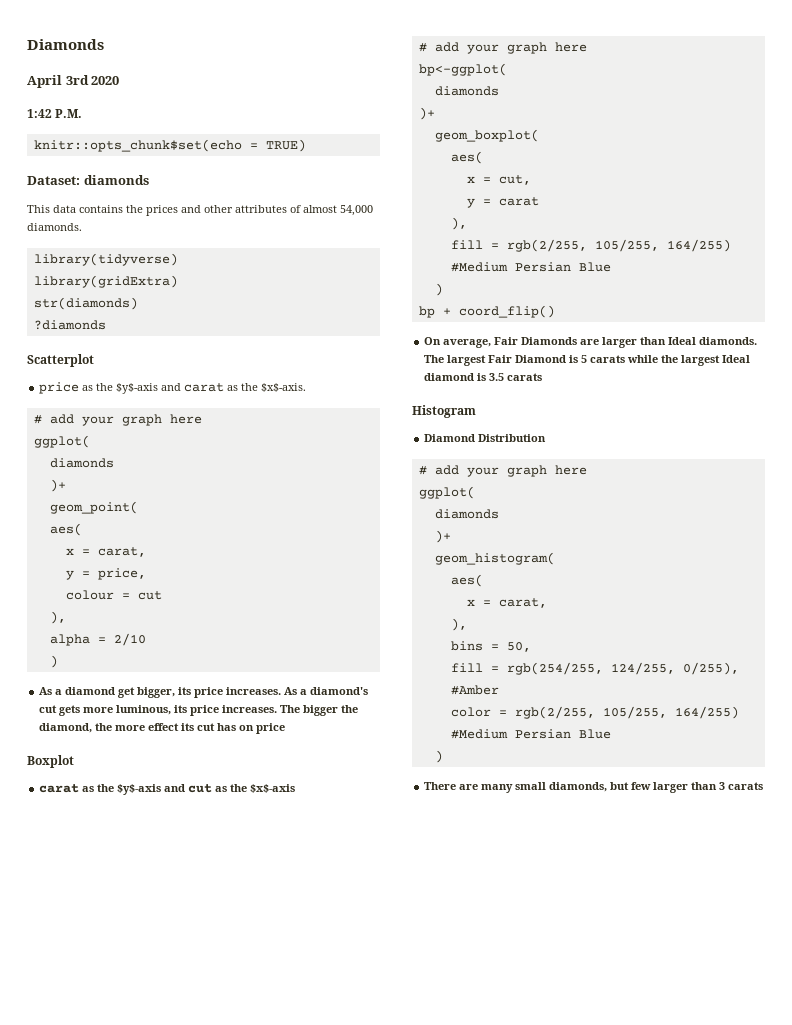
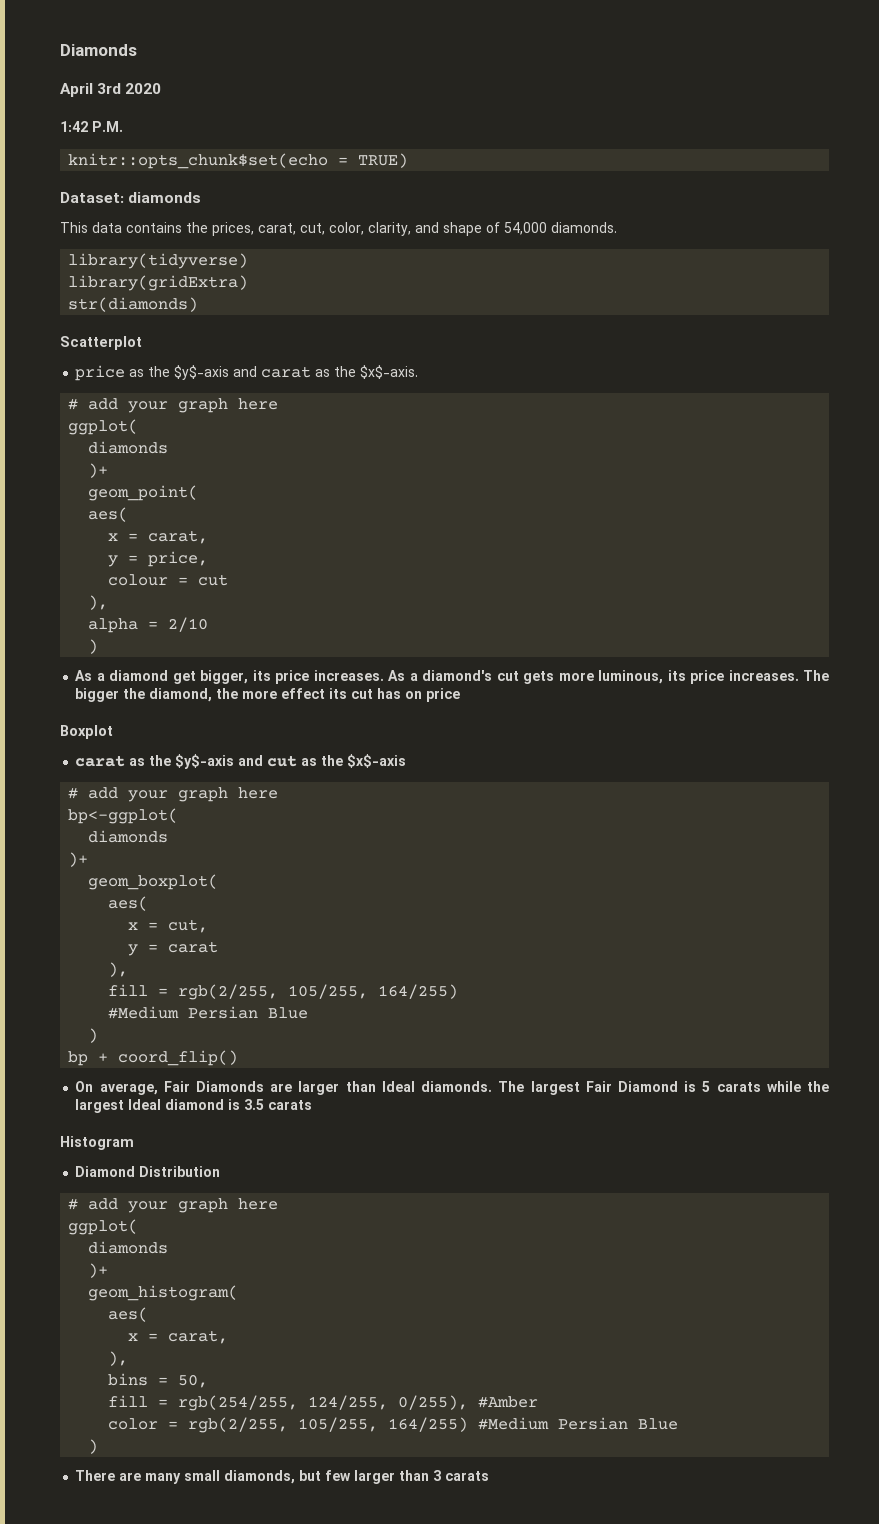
- This data contains the prices and other attributes of almost 54,000 diamonds.
+ This data contains the prices, carat, cut, color, clarity, and shape of 54,000 diamonds.
- ?diamonds

